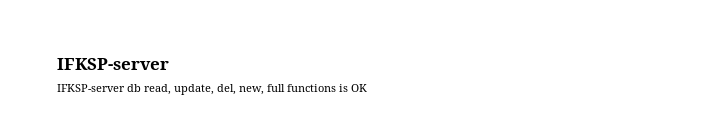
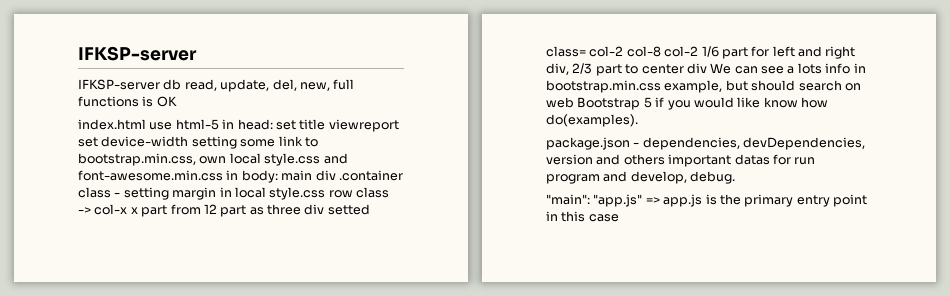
+ index.html use html-5 in head: set title viewreport set device-width setting some link to bootstrap.min.css, own local style.css and font-awesome.min.css in body: main div .container class - setting margin in local style.css row class -> col-x x part from 12 part as three div setted class= col-2 col-8 col-2 1/6 part for left and right div, 2/3 part to center div We can see a lots info in bootstrap.min.css example, but should search on web Bootstrap 5 if you would like know how do(examples).
+ package.json - dependencies, devDependencies, version and others important datas for run program and develop, debug.
+ "main": "app.js" => app.js is the primary entry point in this case

